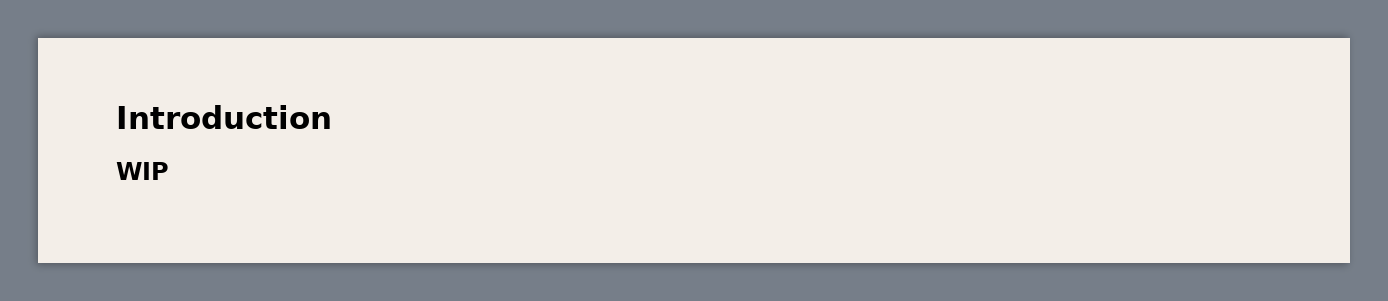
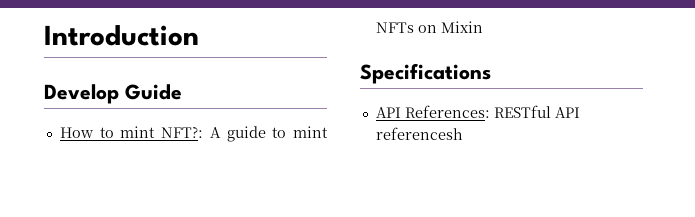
- WIP
+ Develop Guide
+ How to mint NFT?: A guide to mint NFTs on Mixin
+ Specifications
+ API References: RESTful API referencesh

